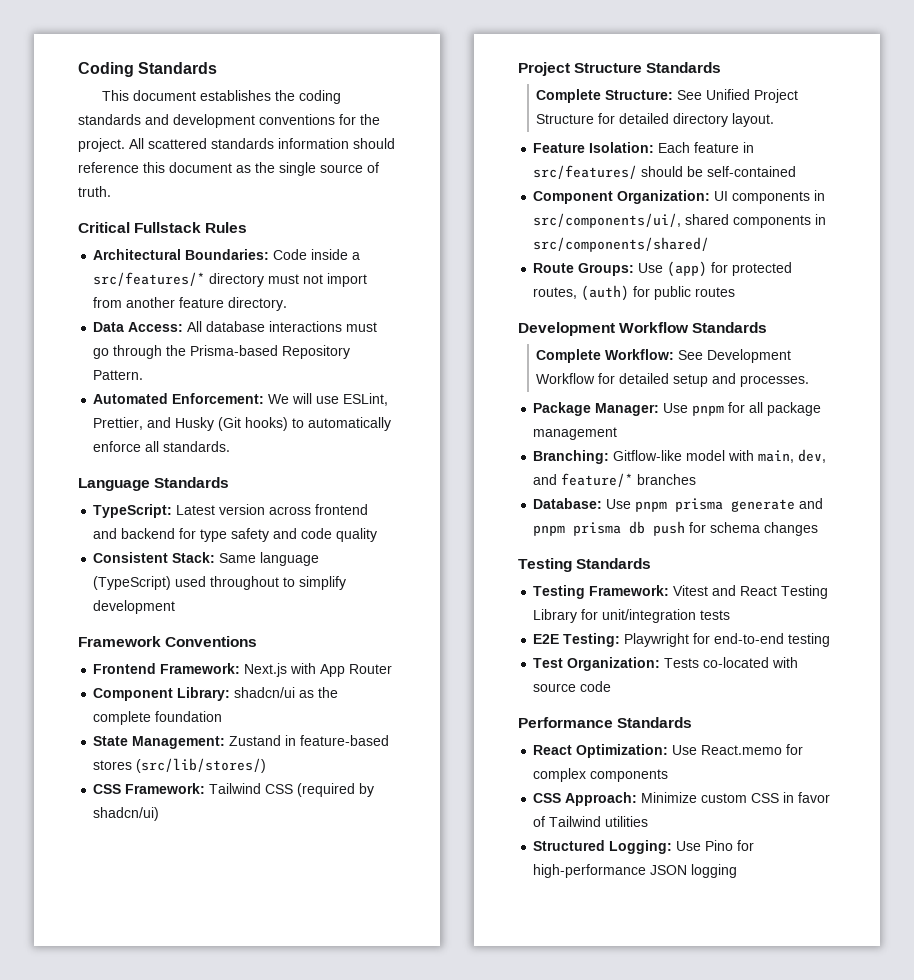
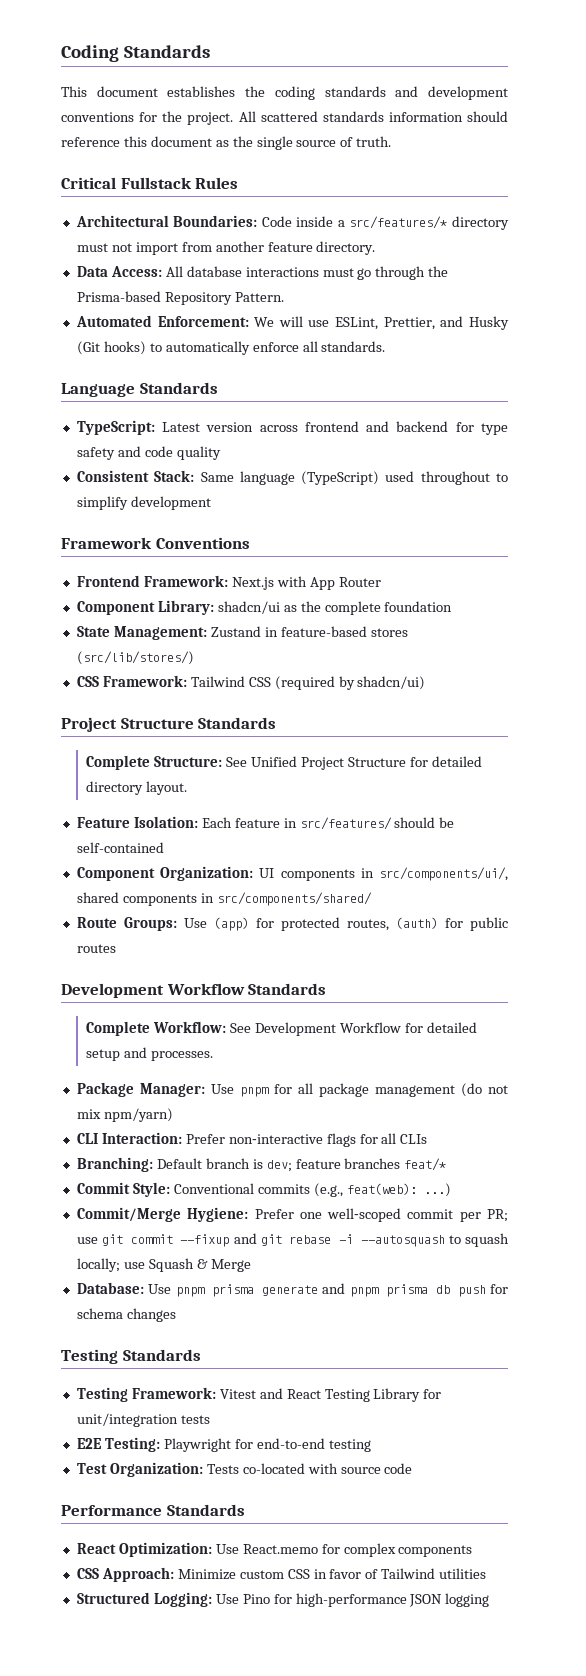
- Package Manager: Use pnpm for all package management
- Branching: Gitflow-like model with main, dev, and feature/* branches
+ Package Manager: Use pnpm for all package management (do not mix npm/yarn)
+ CLI Interaction: Prefer non‑interactive flags for all CLIs
+ Branching: Default branch is dev; feature branches feat/*
+ Commit Style: Conventional commits (e.g., feat(web): ...)
+ Commit/Merge Hygiene: Prefer one well‑scoped commit per PR; use git commit --fixup and git rebase -i --autosquash to squash locally; use Squash & Merge

